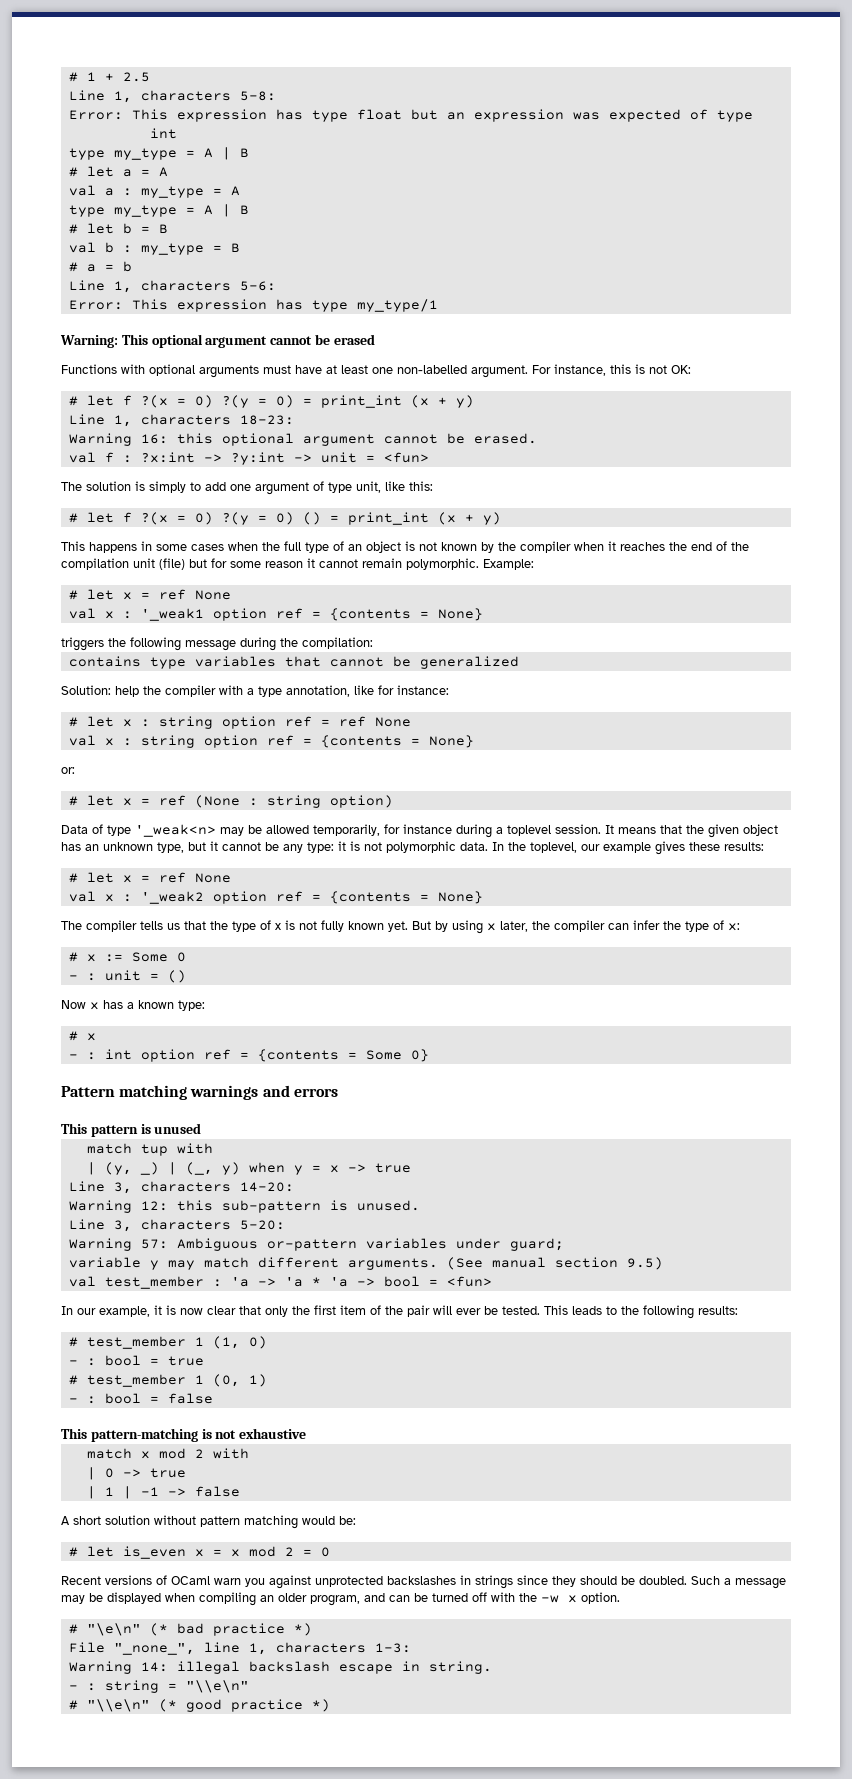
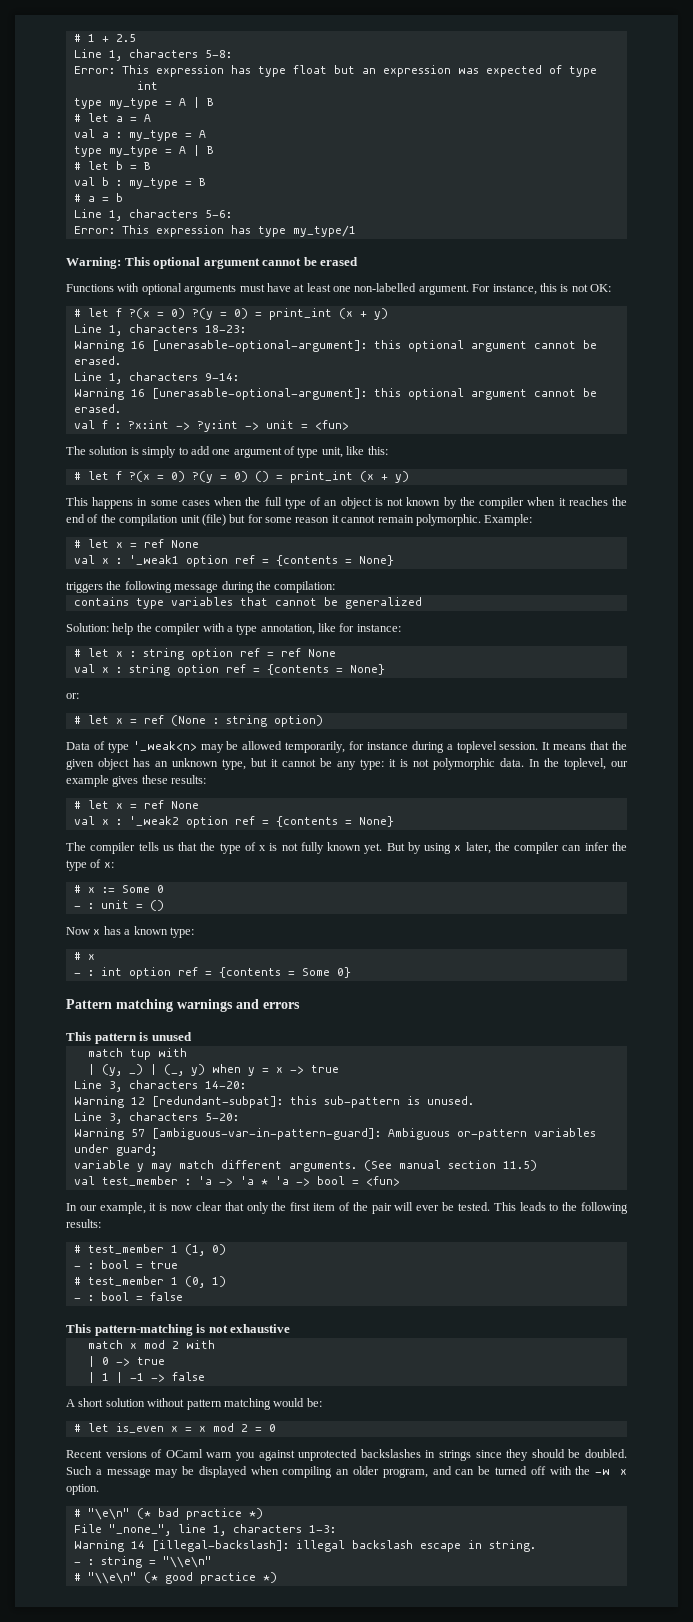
  Line 1, characters 18-23:
- Warning 16: this optional argument cannot be erased.
+ Warning 16 [unerasable-optional-argument]: this optional argument cannot be erased.
+ Line 1, characters 9-14:
+ Warning 16 [unerasable-optional-argument]: this optional argument cannot be erased.
- Warning 12: this sub-pattern is unused.
+ Warning 12 [redundant-subpat]: this sub-pattern is unused.
- Warning 57: Ambiguous or-pattern variables under guard;
+ Warning 57 [ambiguous-var-in-pattern-guard]: Ambiguous or-pattern variables under guard;
- (See manual section 9.5)
+ (See manual section 11.5)
- Warning 14: illegal backslash escape in string.
+ Warning 14 [illegal-backslash]: illegal backslash escape in string.

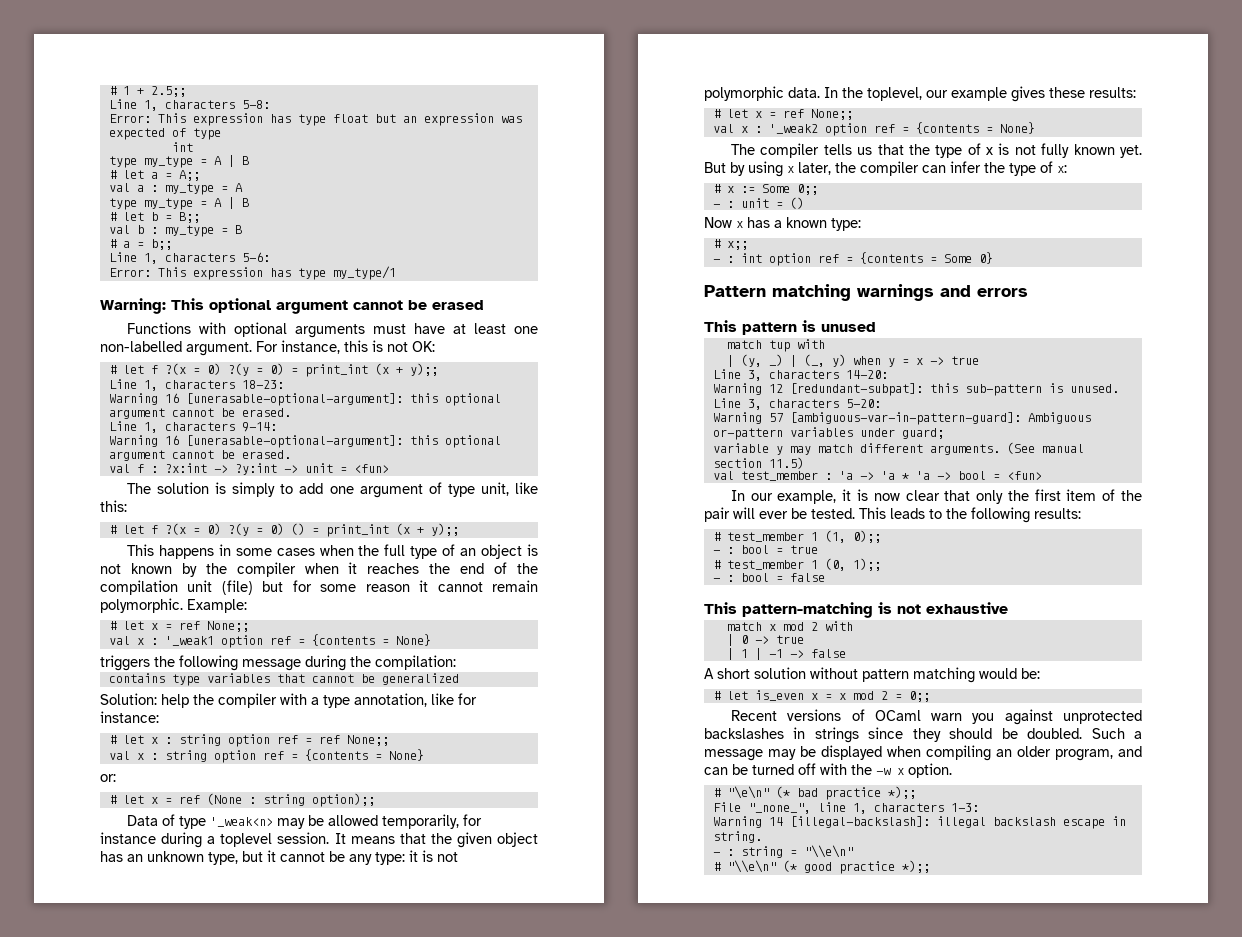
- # 1 + 2.5
+ # 1 + 2.5;;
- # let a = A
+ # let a = A;;
- # let b = B
+ # let b = B;;
- # a = b
+ # a = b;;
- # let f ?(x = 0) ?(y = 0) = print_int (x + y)
+ # let f ?(x = 0) ?(y = 0) = print_int (x + y);;
- # let f ?(x = 0) ?(y = 0) () = print_int (x + y)
+ # let f ?(x = 0) ?(y = 0) () = print_int (x + y);;
  Example:
- # let x = ref None
+ # let x = ref None;;
- # let x : string option ref = ref None
+ # let x : string option ref = ref None;;
- # let x = ref (None : string option)
+ # let x = ref (None : string option);;
  In the toplevel, our example gives these results:
- # let x = ref None
+ # let x = ref None;;
- # x := Some 0
+ # x := Some 0;;
  Now x has a known type:
- # x
+ # x;;
- # test_member 1 (1, 0)
+ # test_member 1 (1, 0);;
- # test_member 1 (0, 1)
+ # test_member 1 (0, 1);;
- # let is_even x = x mod 2 = 0
+ # let is_even x = x mod 2 = 0;;
- # "\e\n" (* bad practice *)
+ # "\e\n" (* bad practice *);;
- # "\\e\n" (* good practice *)
+ # "\\e\n" (* good practice *);;

